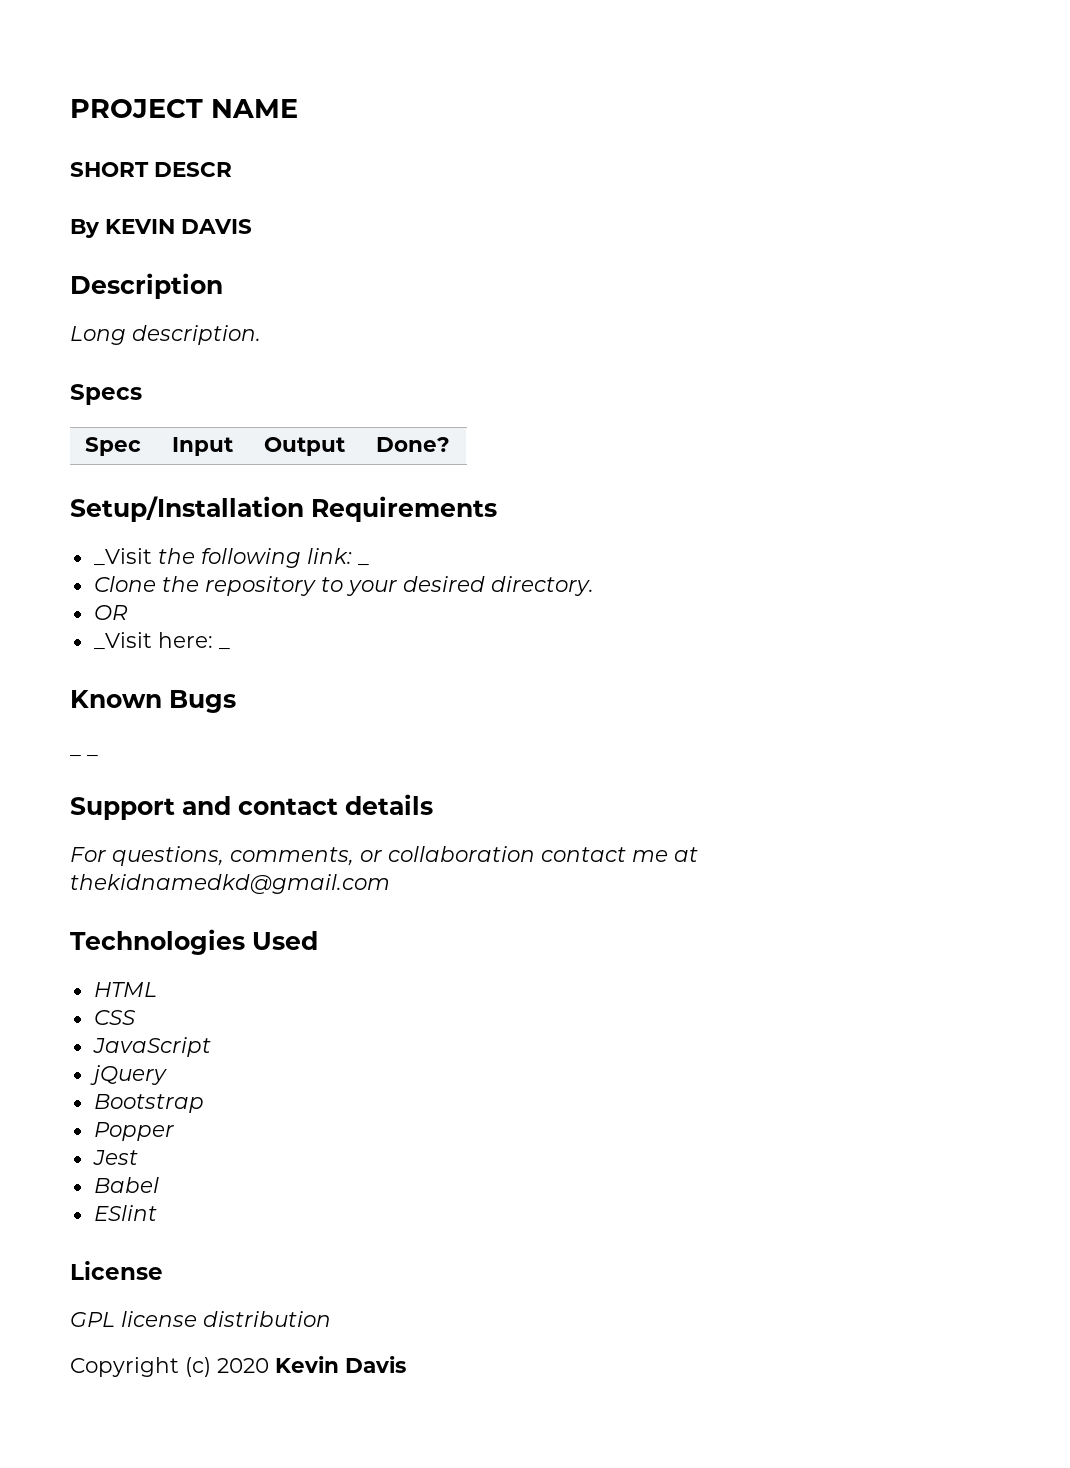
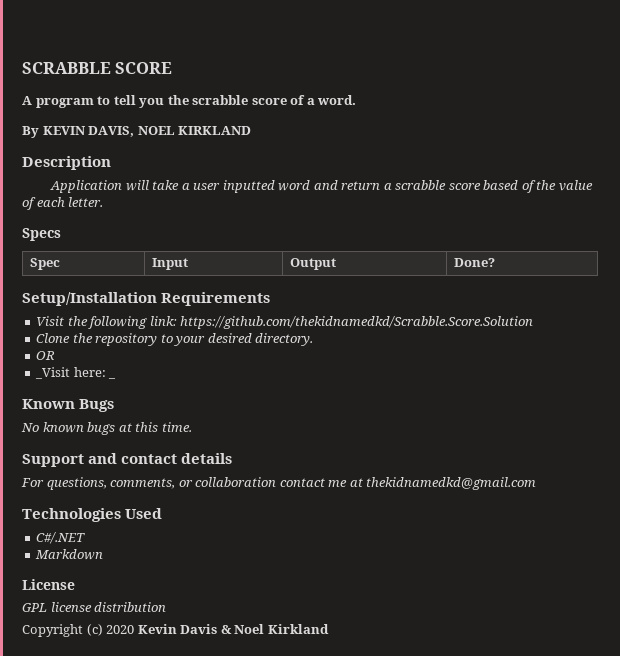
- PROJECT NAME
- SHORT DESCR
- By KEVIN DAVIS
+ SCRABBLE SCORE
+ A program to tell you the scrabble score of a word.
+ By KEVIN DAVIS, NOEL KIRKLAND
  Description
- Long description.
+ Application will take a user inputted word and return a scrabble score based of the value of each letter.
- _Visit the following link: _
+ Visit the following link: https://github.com/thekidnamedkd/Scrabble.Score.Solution
- _ _
+ No known bugs at this time.
- HTML
- CSS
- JavaScript
- jQuery
- Bootstrap
- Popper
- Jest
- Babel
- ESlint
+ C#/.NET
+ Markdown
- Copyright (c) 2020 Kevin Davis
+ Copyright (c) 2020 Kevin Davis & Noel Kirkland

